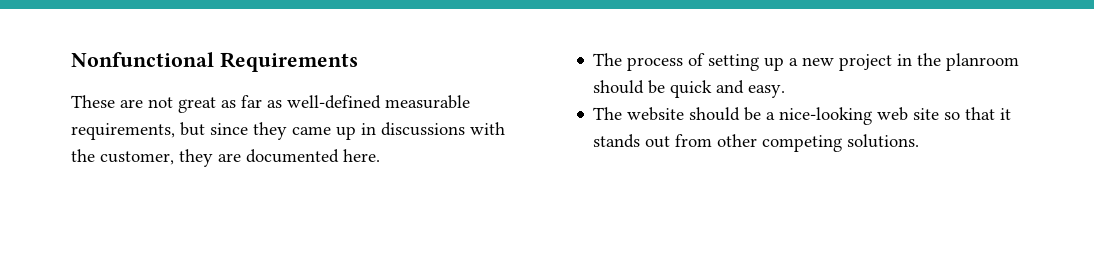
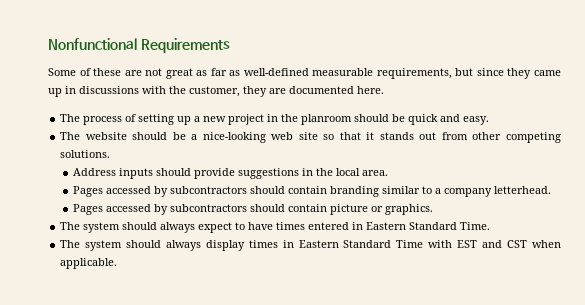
- These are not great as far as well-defined measurable requirements, but since they came up in discussions with the customer, they are documented here.
+ Some of these are not great as far as well-defined measurable requirements, but since they came up in discussions with the customer, they are documented here.
+ Address inputs should provide suggestions in the local area.
+ Pages accessed by subcontractors should contain branding similar to a company letterhead.
+ Pages accessed by subcontractors should contain picture or graphics.
+ The system should always expect to have times entered in Eastern Standard Time.
+ The system should always display times in Eastern Standard Time with EST and CST when applicable.

